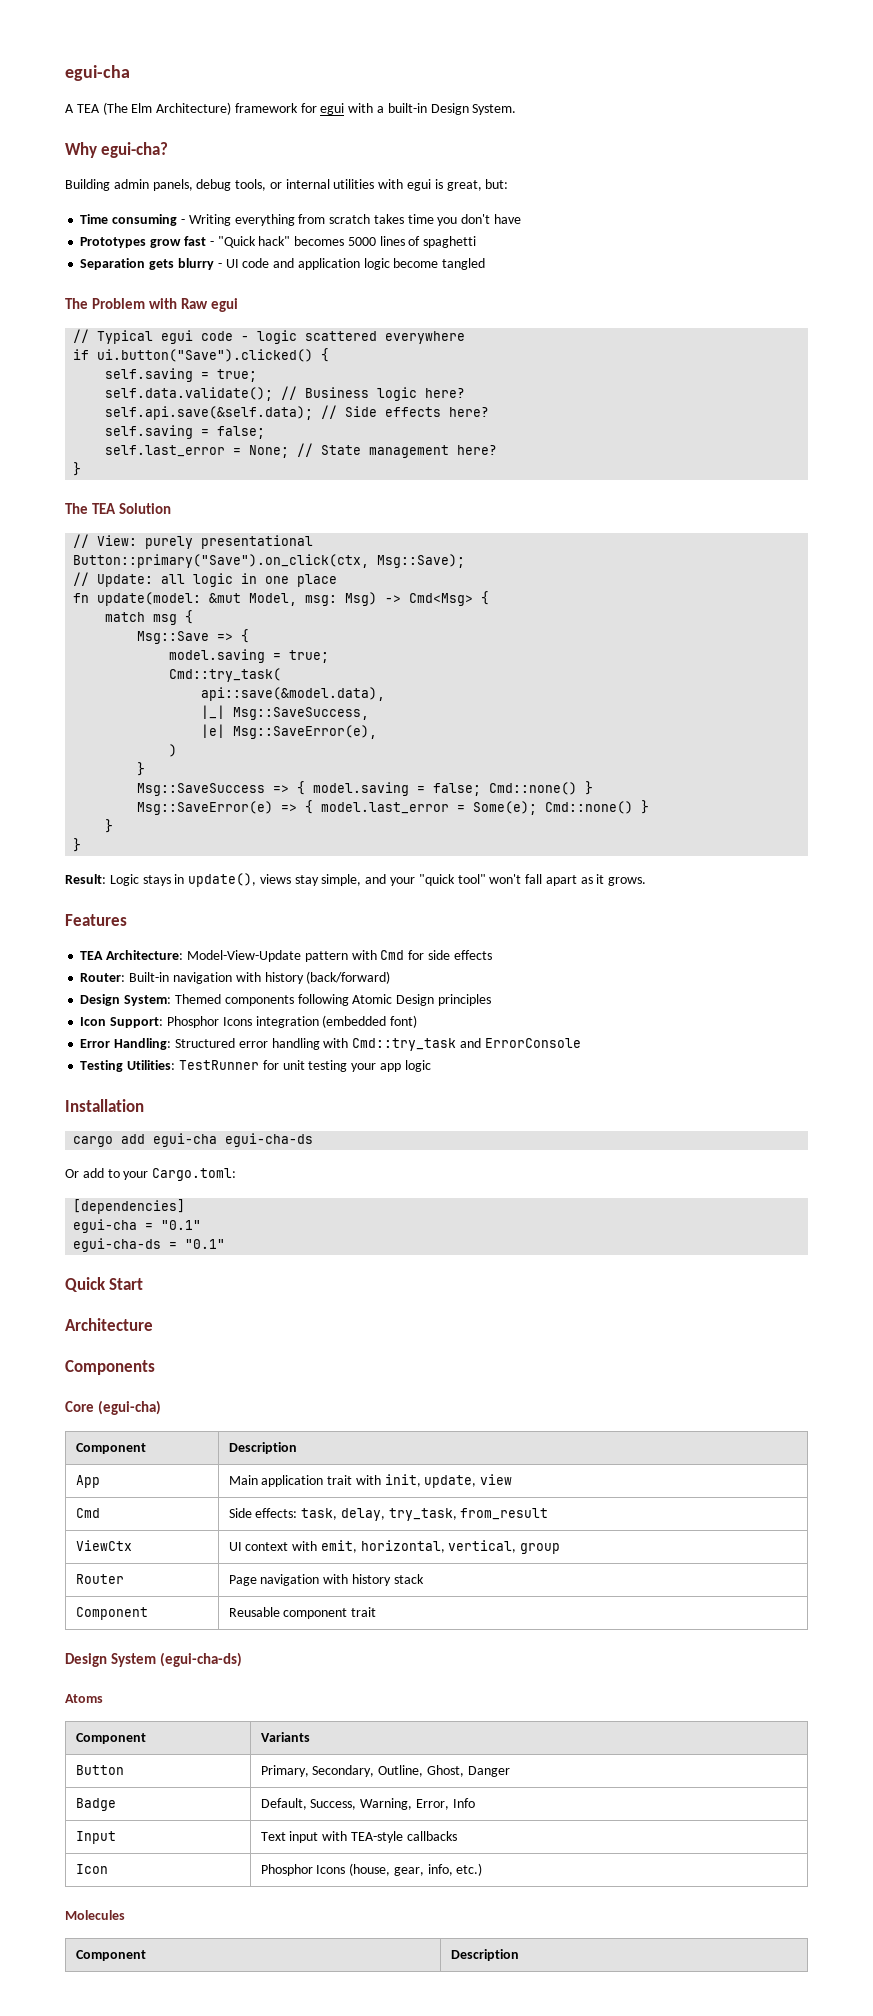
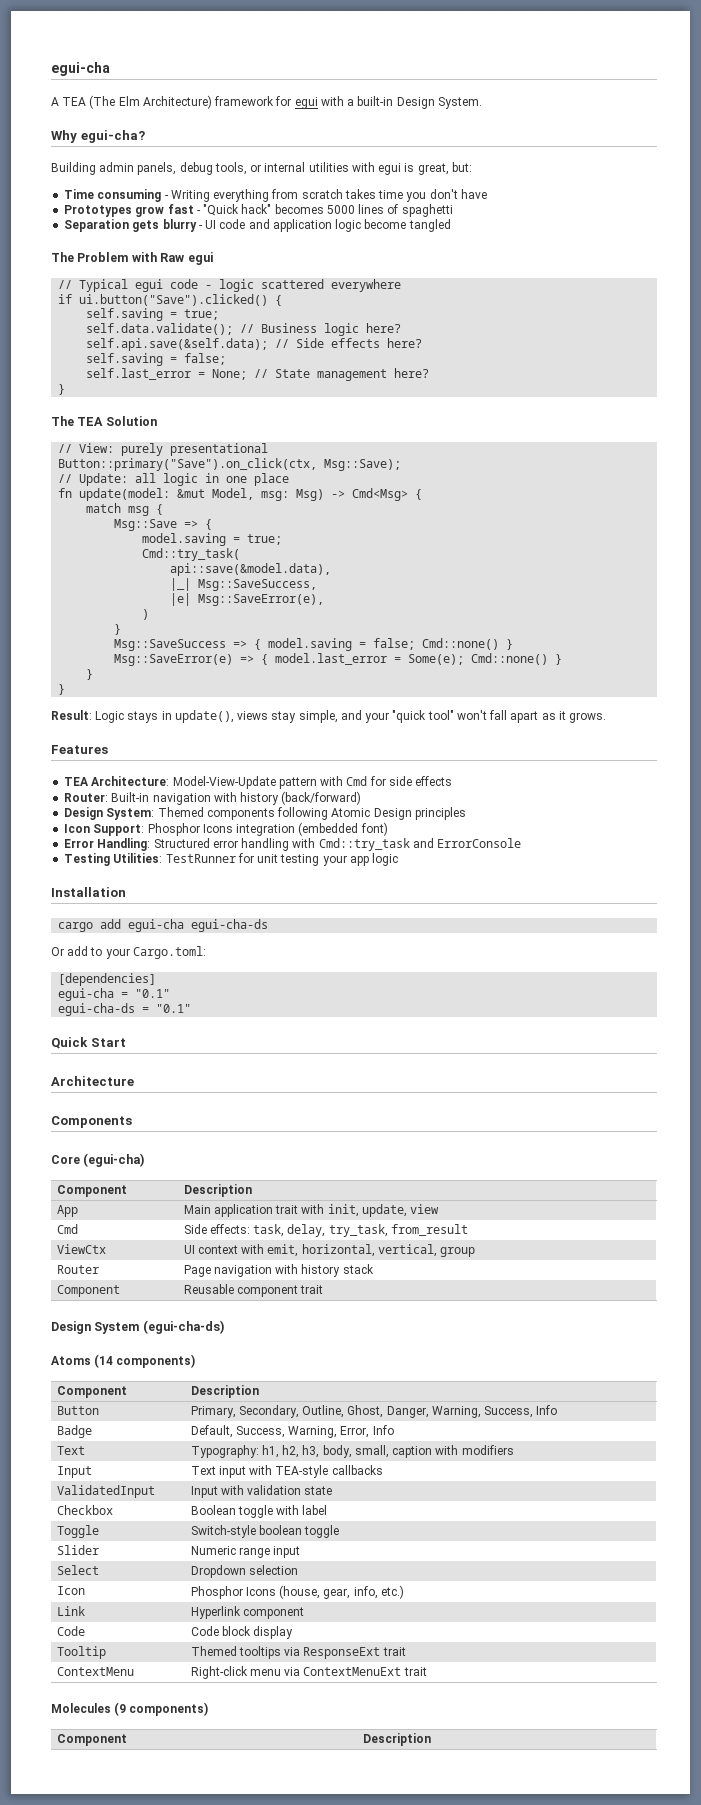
- Atoms
- Component | Variants
+ Atoms (14 components)
+ Component | Description
- Button | Primary, Secondary, Outline, Ghost, Danger
+ Button | Primary, Secondary, Outline, Ghost, Danger, Warning, Success, Info
+ Text | Typography: h1, h2, h3, body, small, caption with modifiers
+ ValidatedInput | Input with validation state
+ Checkbox | Boolean toggle with label
+ Toggle | Switch-style boolean toggle
+ Slider | Numeric range input
+ Select | Dropdown selection
+ Link | Hyperlink component
+ Code | Code block display
+ Tooltip | Themed tooltips via ResponseExt trait
+ ContextMenu | Right-click menu via ContextMenuExt trait
- Molecules
+ Molecules (9 components)

